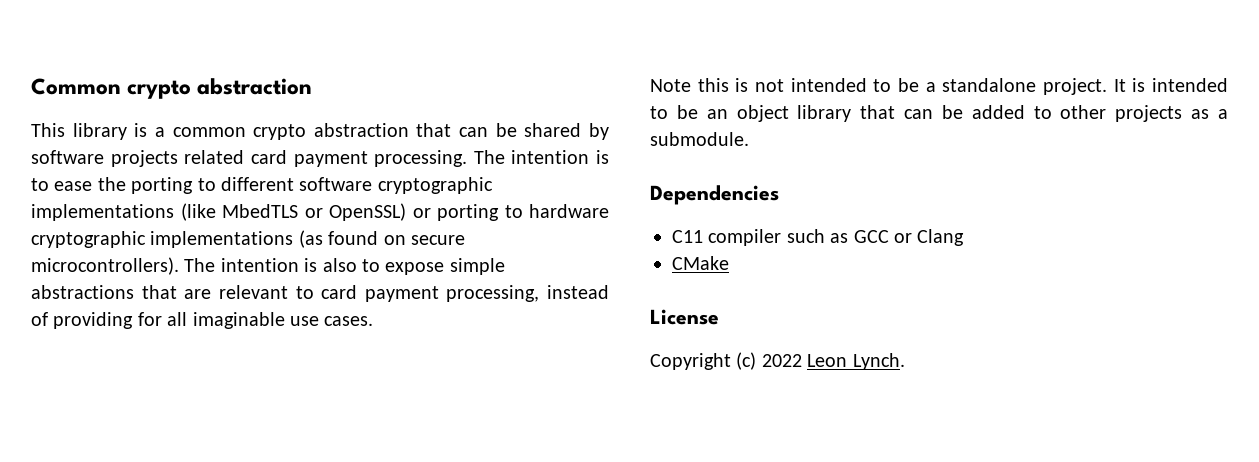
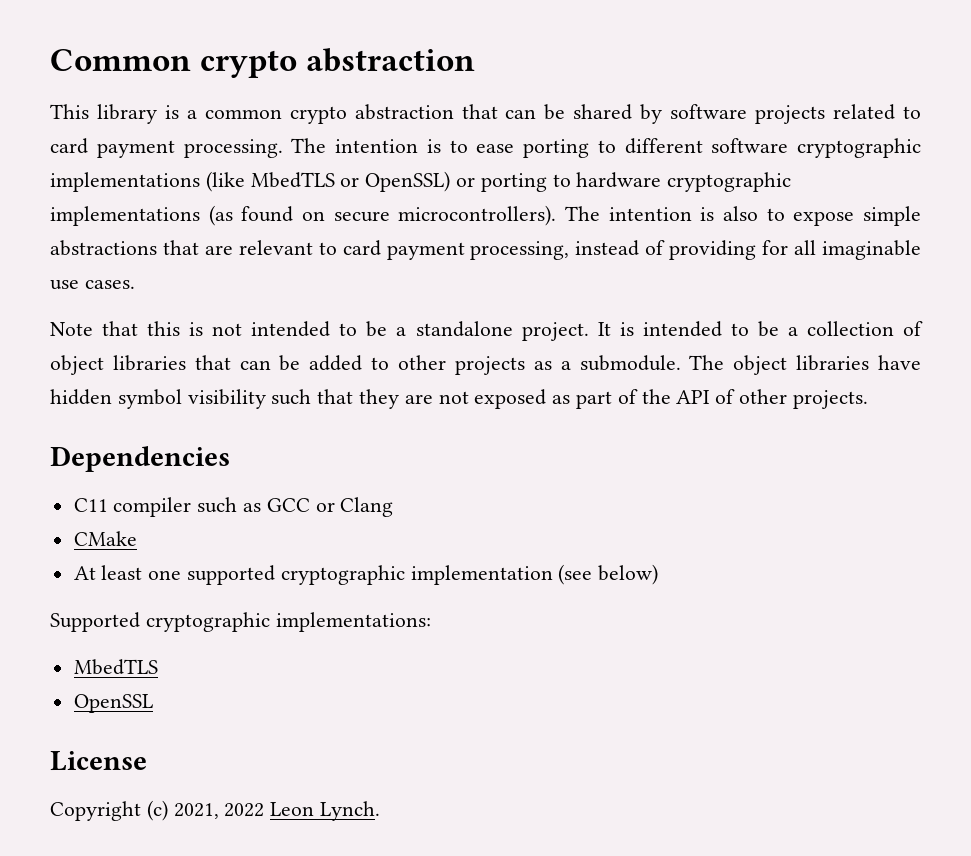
- This library is a common crypto abstraction that can be shared by software projects related card payment processing.
+ This library is a common crypto abstraction that can be shared by software projects related to card payment processing.
- The intention is to ease the porting to different software cryptographic implementations (like MbedTLS or OpenSSL) or porting to hardware cryptographic implementations (as found on secure microcontrollers).
+ The intention is to ease porting to different software cryptographic implementations (like MbedTLS or OpenSSL) or porting to hardware cryptographic implementations (as found on secure microcontrollers).
- Note this is not intended to be a standalone project.
+ Note that this is not intended to be a standalone project.
- It is intended to be an object library that can be added to other projects as a submodule.
+ It is intended to be a collection of object libraries that can be added to other projects as a submodule. The object libraries have hidden symbol visibility such that they are not exposed as part of the API of other projects.
+ At least one supported cryptographic implementation (see below)
+ Supported cryptographic implementations:
+ MbedTLS
+ OpenSSL
- Copyright (c) 2022 Leon Lynch.
+ Copyright (c) 2021, 2022 Leon Lynch.

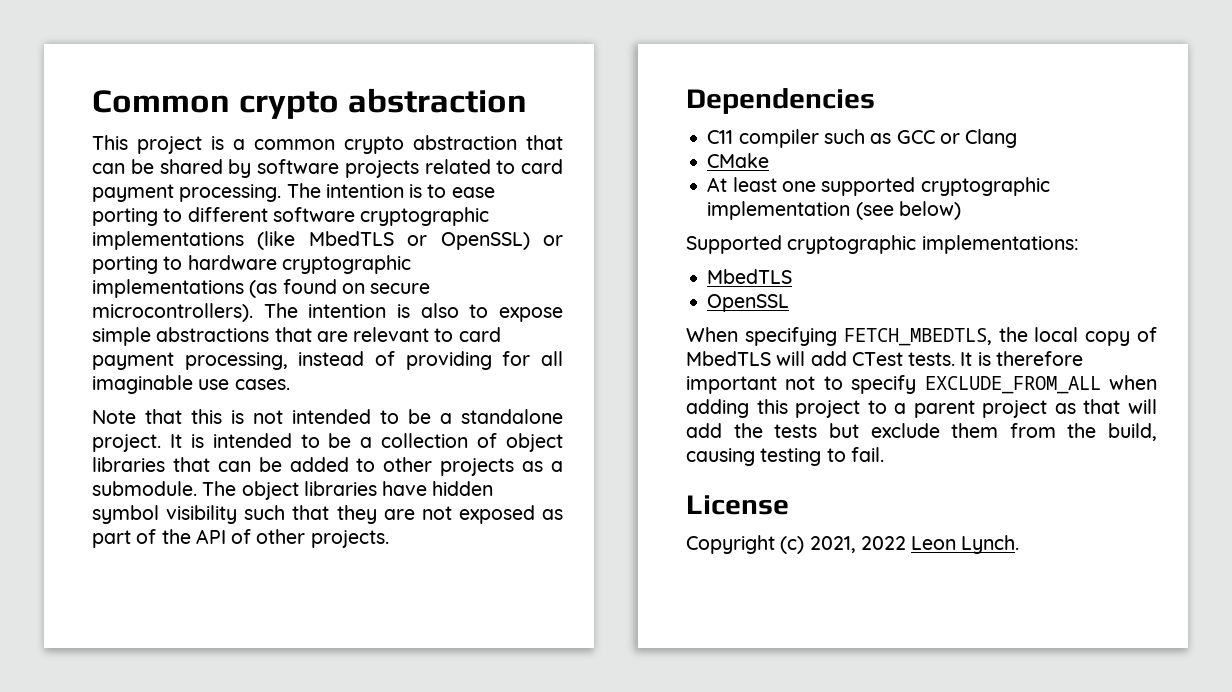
- This library is a common crypto abstraction that can be shared by software projects related to card payment processing.
+ This project is a common crypto abstraction that can be shared by software projects related to card payment processing.
+ When specifying FETCH_MBEDTLS, the local copy of MbedTLS will add CTest tests. It is therefore important not to specify EXCLUDE_FROM_ALL when adding this project to a parent project as that will add the tests but exclude them from the build, causing testing to fail.

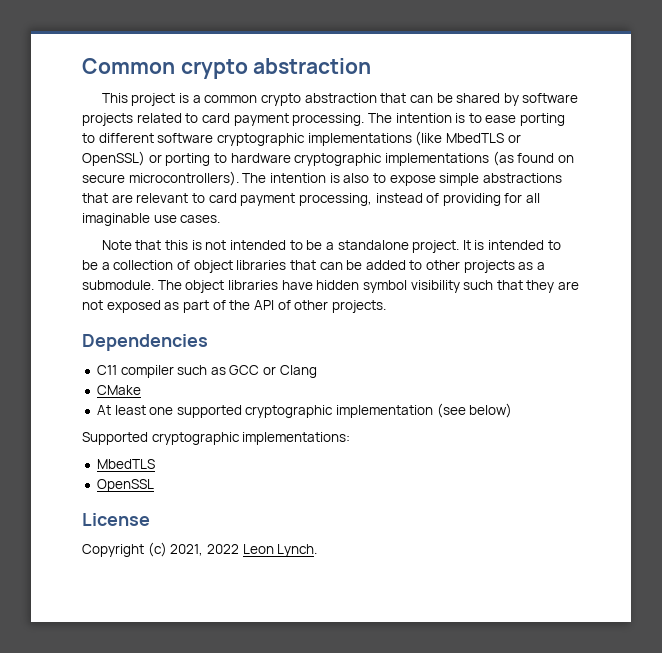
- When specifying FETCH_MBEDTLS, the local copy of MbedTLS will add CTest tests. It is therefore important not to specify EXCLUDE_FROM_ALL when adding this project to a parent project as that will add the tests but exclude them from the build, causing testing to fail.

